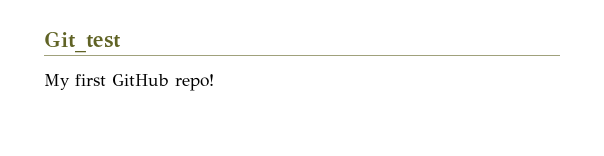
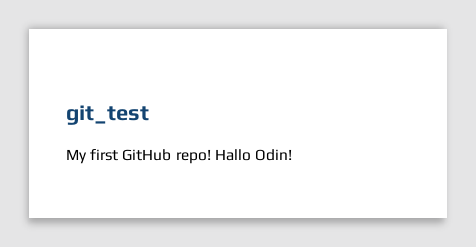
- Git_test
+ git_test
+ Hallo Odin!

